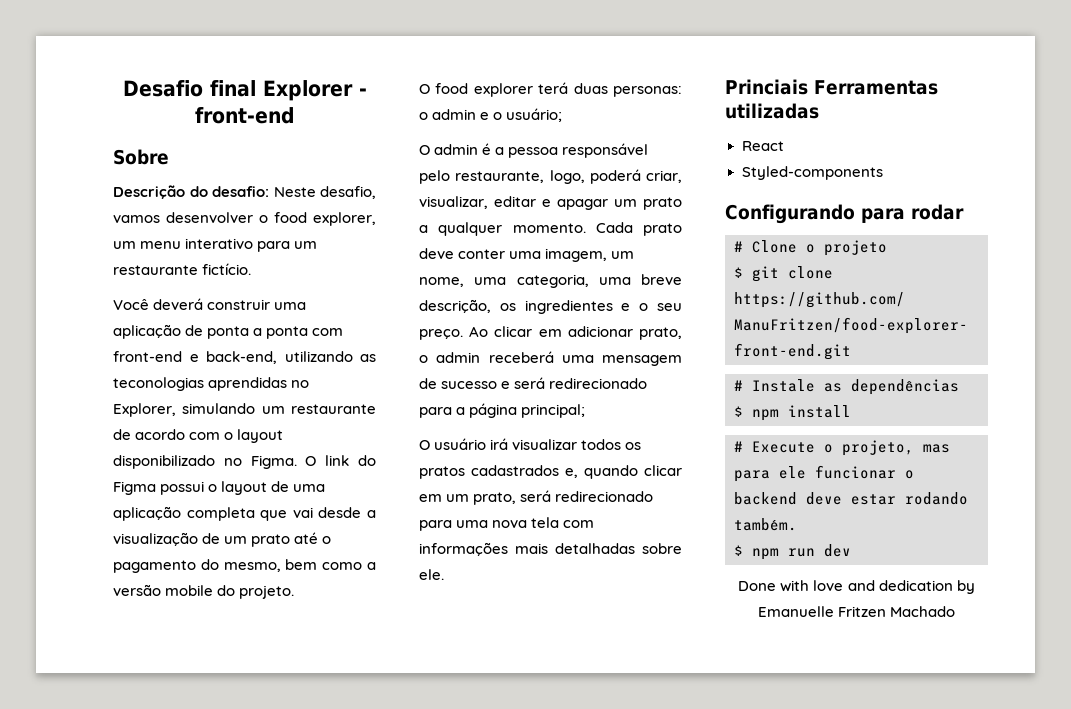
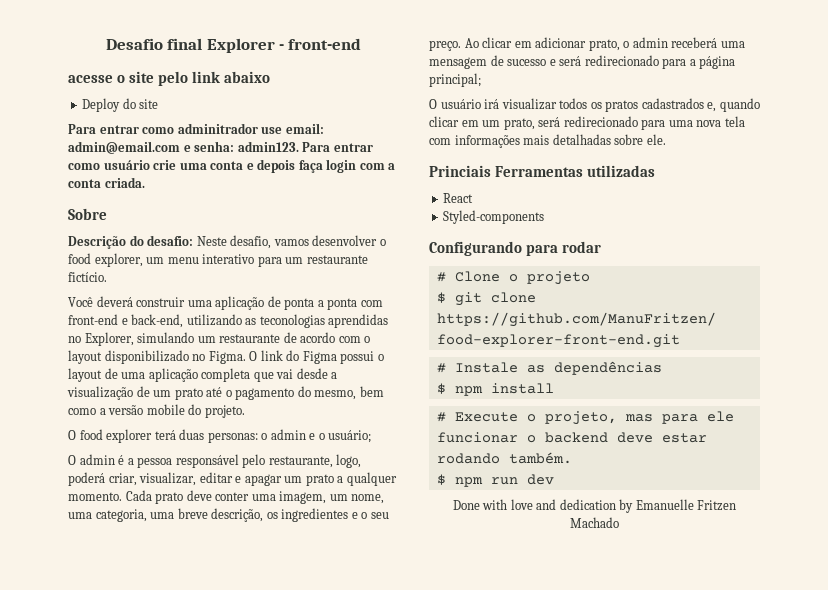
+ acesse o site pelo link abaixo
+ Deploy do site
+ Para entrar como adminitrador use email: admin@email.com e senha: admin123. Para entrar como usuário crie uma conta e depois faça login com a conta criada.

